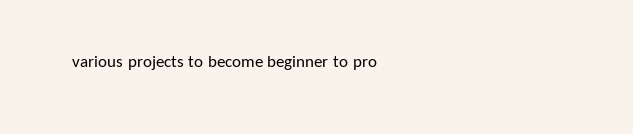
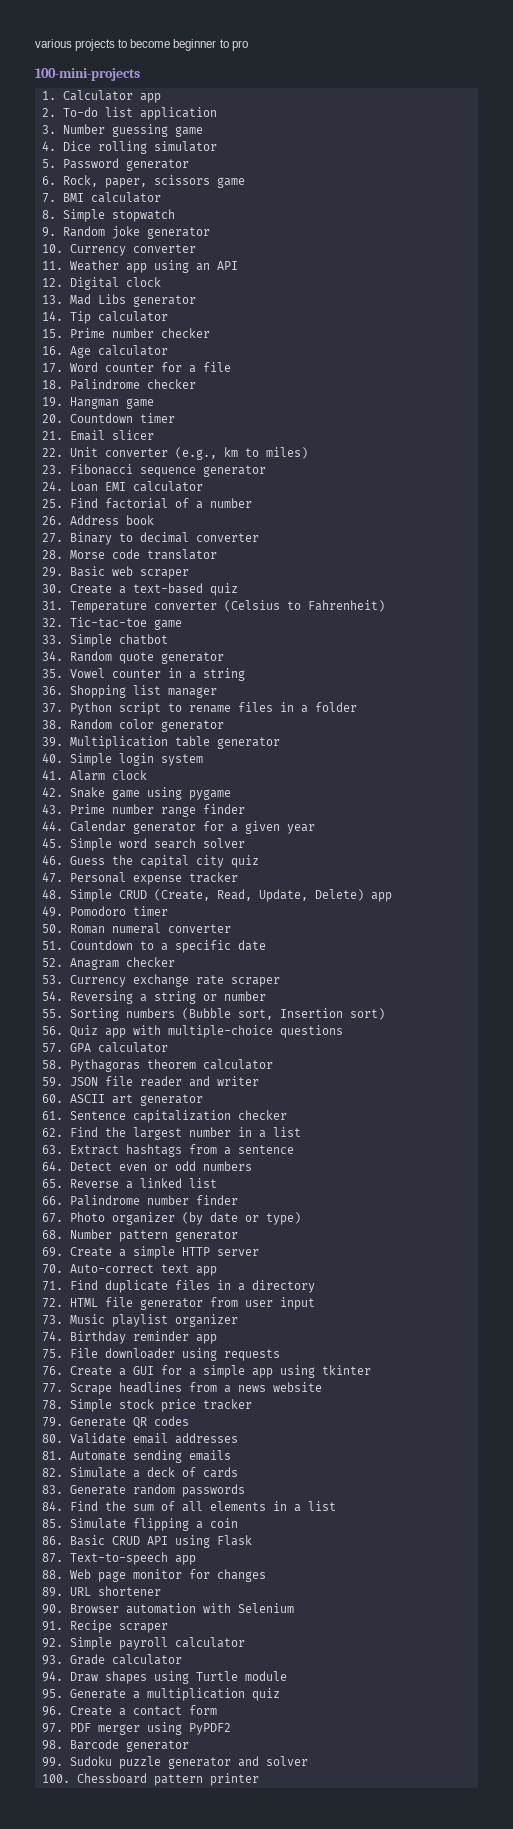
+ 100-mini-projects
+ 1. Calculator app
+ 2. To-do list application
+ 3. Number guessing game
+ 4. Dice rolling simulator
+ 5. Password generator
+ 6. Rock, paper, scissors game
+ 7. BMI calculator
+ 8. Simple stopwatch
+ 9. Random joke generator
+ 10. Currency converter
+ 11. Weather app using an API
+ 12. Digital clock
+ 13. Mad Libs generator
+ 14. Tip calculator
+ 15. Prime number checker
+ 16. Age calculator
+ 17. Word counter for a file
+ 18. Palindrome checker
+ 19. Hangman game
+ 20. Countdown timer
+ 21. Email slicer
+ 22. Unit converter (e.g., km to miles)
+ 23. Fibonacci sequence generator
+ 24. Loan EMI calculator
+ 25. Find factorial of a number
+ 26. Address book
+ 27. Binary to decimal converter
+ 28. Morse code translator
+ 29. Basic web scraper
+ 30. Create a text-based quiz
+ 31. Temperature converter (Celsius to Fahrenheit)
+ 32. Tic-tac-toe game
+ 33. Simple chatbot
+ 34. Random quote generator
+ 35. Vowel counter in a string
+ 36. Shopping list manager
+ 37. Python script to rename files in a folder
+ 38. Random color generator
+ 39. Multiplication table generator
+ 40. Simple login system
+ 41. Alarm clock
+ 42. Snake game using pygame
+ 43. Prime number range finder
+ 44. Calendar generator for a given year
+ 45. Simple word search solver
+ 46. Guess the capital city quiz
+ 47. Personal expense tracker
+ 48. Simple CRUD (Create, Read, Update, Delete) app
+ 49. Pomodoro timer
+ 50. Roman numeral converter
+ 51. Countdown to a specific date
+ 52. Anagram checker
+ 53. Currency exchange rate scraper
+ 54. Reversing a string or number
+ 55. Sorting numbers (Bubble sort, Insertion sort)
+ 56. Quiz app with multiple-choice questions
+ 57. GPA calculator
+ 58. Pythagoras theorem calculator
+ 59. JSON file reader and writer
+ 60. ASCII art generator
+ 61. Sentence capitalization checker
+ 62. Find the largest number in a list
+ 63. Extract hashtags from a sentence
+ 64. Detect even or odd numbers
+ 65. Reverse a linked list
+ 66. Palindrome number finder
+ 67. Photo organizer (by date or type)
+ 68. Number pattern generator
+ 69. Create a simple HTTP server
+ 70. Auto-correct text app
+ 71. Find duplicate files in a directory
+ 72. HTML file generator from user input
+ 73. Music playlist organizer
+ 74. Birthday reminder app
+ 75. File downloader using requests
+ 76. Create a GUI for a simple app using tkinter
+ 77. Scrape headlines from a news website
+ 78. Simple stock price tracker
+ 79. Generate QR codes
+ 80. Validate email addresses
+ 81. Automate sending emails
+ 82. Simulate a deck of cards
+ 83. Generate random passwords
+ 84. Find the sum of all elements in a list
+ 85. Simulate flipping a coin
+ 86. Basic CRUD API using Flask
+ 87. Text-to-speech app
+ 88. Web page monitor for changes
+ 89. URL shortener
+ 90. Browser automation with Selenium
+ 91. Recipe scraper
+ 92. Simple payroll calculator
+ 93. Grade calculator
+ 94. Draw shapes using Turtle module
+ 95. Generate a multiplication quiz
+ 96. Create a contact form
+ 97. PDF merger using PyPDF2
+ 98. Barcode generator
+ 99. Sudoku puzzle generator and solver
+ 100. Chessboard pattern printer

